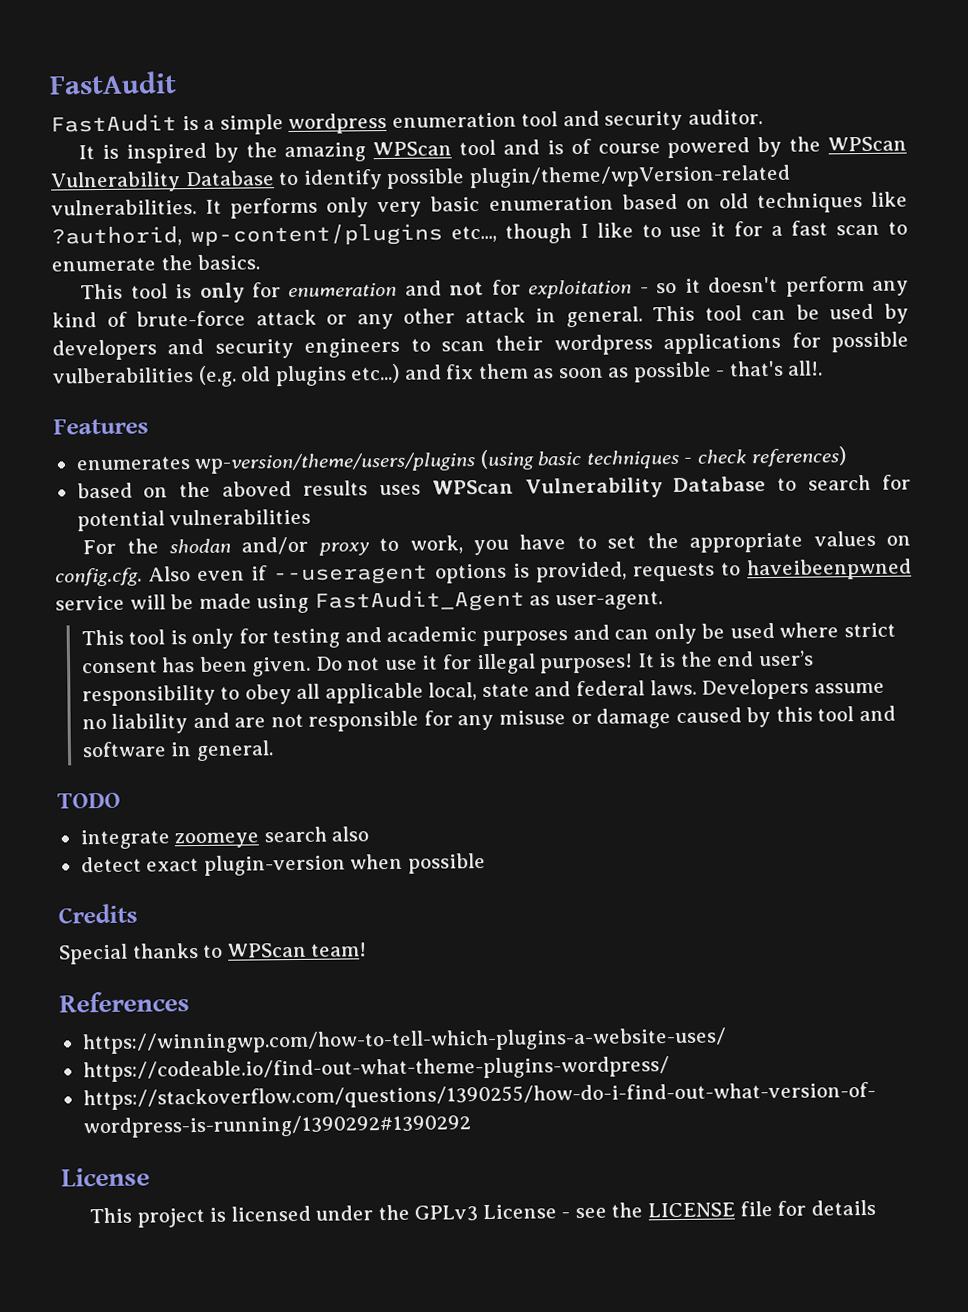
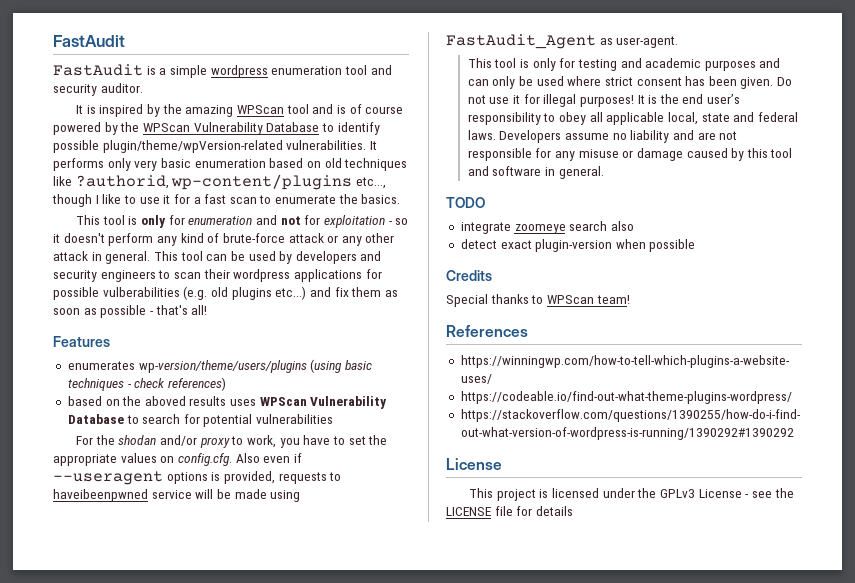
- This tool can be used by developers and security engineers to scan their wordpress applications for possible vulberabilities (e.g. old plugins etc...) and fix them as soon as possible - that's all!.
+ This tool can be used by developers and security engineers to scan their wordpress applications for possible vulberabilities (e.g. old plugins etc...) and fix them as soon as possible - that's all!

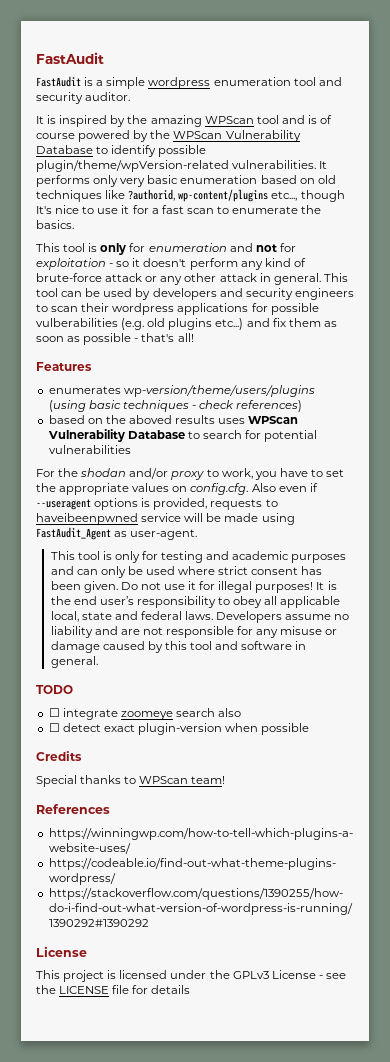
- It performs only very basic enumeration based on old techniques like ?authorid, wp-content/plugins etc..., though I like to use it for a fast scan to enumerate the basics.
+ It performs only very basic enumeration based on old techniques like ?authorid, wp-content/plugins etc..., though It's nice to use it for a fast scan to enumerate the basics.
- integrate zoomeye search also
+ ☐ integrate zoomeye search also
- detect exact plugin-version when possible
+ ☐ detect exact plugin-version when possible

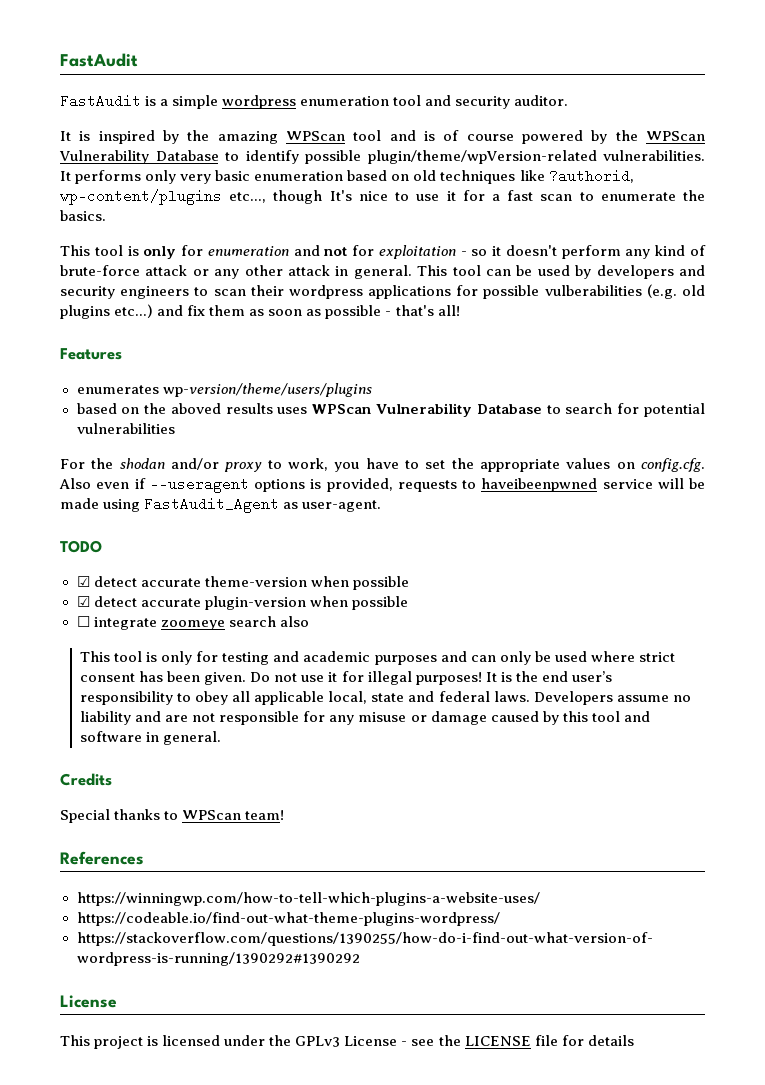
- enumerates wp-version/theme/users/plugins (using basic techniques - check references)
+ enumerates wp-version/theme/users/plugins
+ TODO
+ ☑ detect accurate theme-version when possible
+ ☑ detect accurate plugin-version when possible
+ ☐ integrate zoomeye search also
- TODO
- ☐ integrate zoomeye search also
- ☐ detect exact plugin-version when possible

